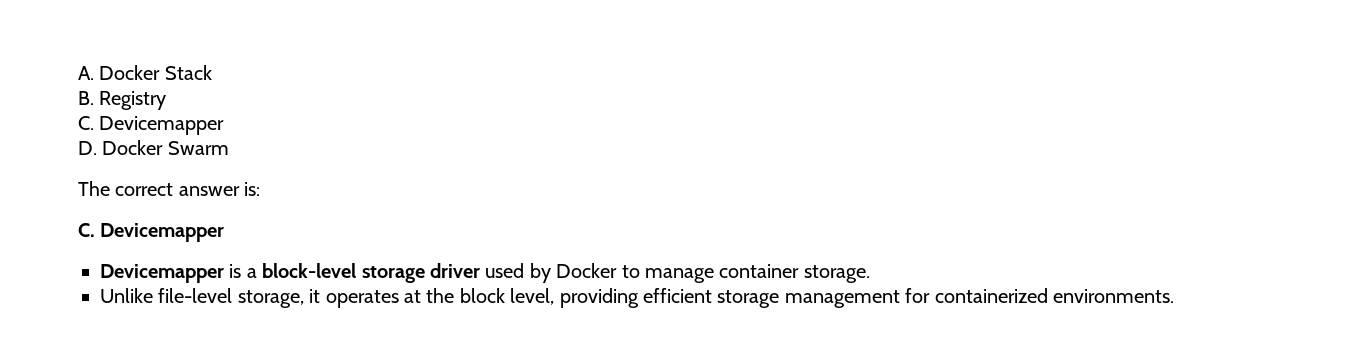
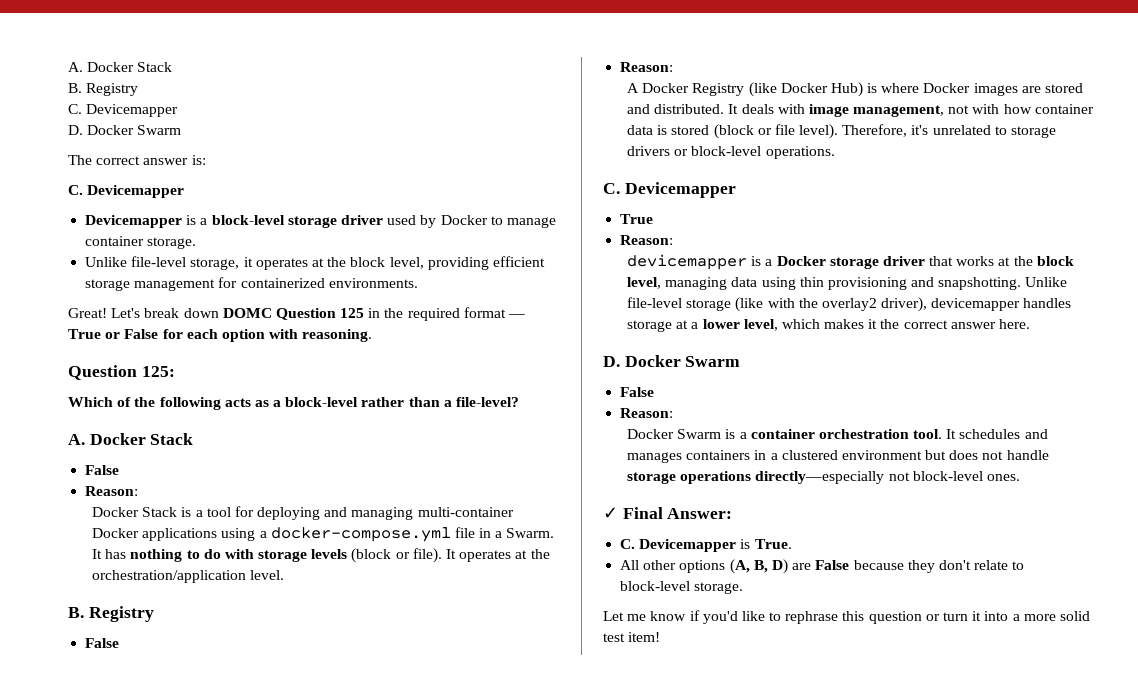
+ Great! Let's break down DOMC Question 125 in the required format — True or False for each option with reasoning.
+ Question 125:
+ Which of the following acts as a block-level rather than a file-level?
+ A. Docker Stack
+ False
+ Reason:
+ Docker Stack is a tool for deploying and managing multi-container Docker applications using a docker-compose.yml file in a Swarm. It has nothing to do with storage levels (block or file). It operates at the orchestration/application level.
+ B. Registry
+ False
+ Reason:
+ A Docker Registry (like Docker Hub) is where Docker images are stored and distributed. It deals with image management, not with how container data is stored (block or file level). Therefore, it's unrelated to storage drivers or block-level operations.
+ C. Devicemapper
+ True
+ Reason:
+ devicemapper is a Docker storage driver that works at the block level, managing data using thin provisioning and snapshotting. Unlike file-level storage (like with the overlay2 driver), devicemapper handles storage at a lower level, which makes it the correct answer here.
+ D. Docker Swarm
+ False
+ Reason:
+ Docker Swarm is a container orchestration tool. It schedules and manages containers in a clustered environment but does not handle storage operations directly—especially not block-level ones.
+ ✓ Final Answer:
+ C. Devicemapper is True.
+ All other options (A, B, D) are False because they don't relate to block-level storage.
+ Let me know if you'd like to rephrase this question or turn it into a more solid test item!

